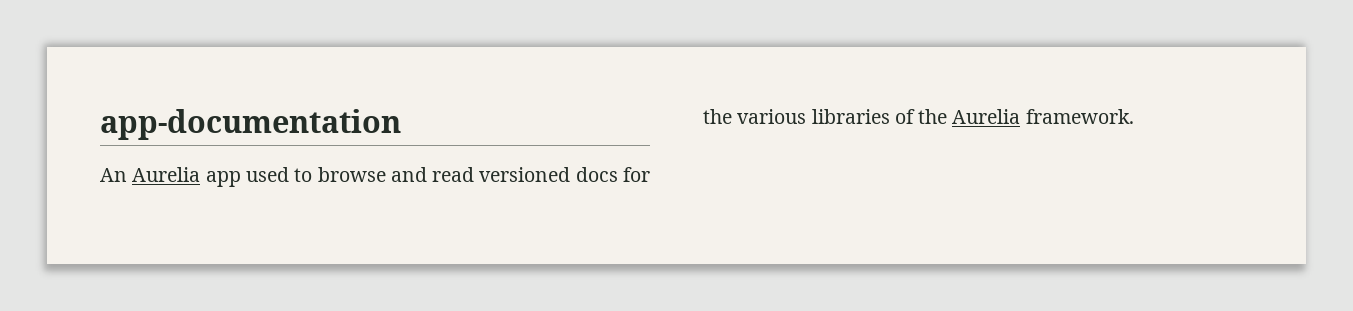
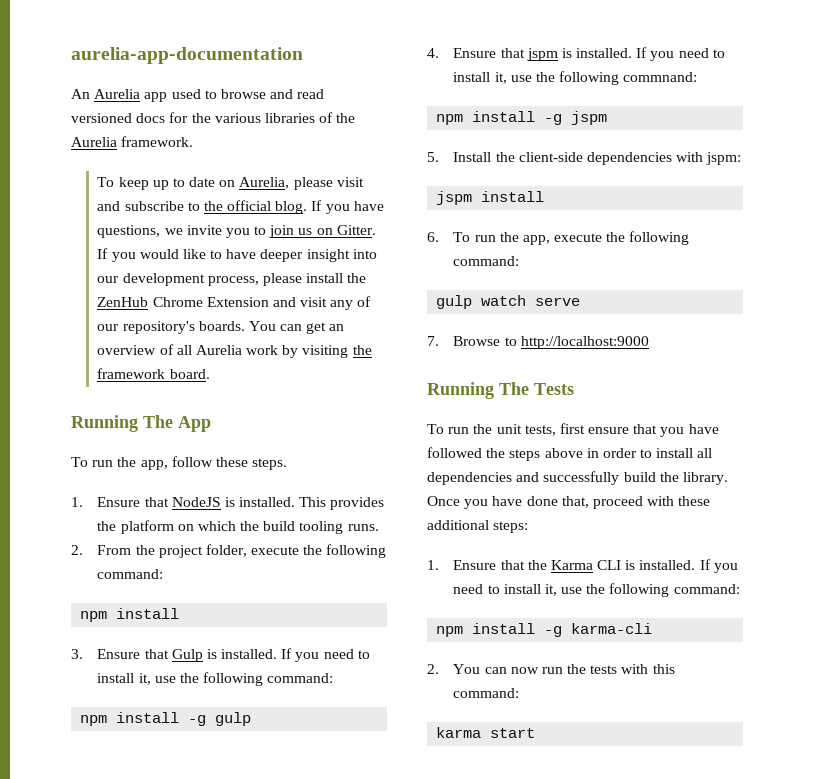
- app-documentation
+ aurelia-app-documentation
+ To keep up to date on Aurelia, please visit and subscribe to the official blog. If you have questions, we invite you to join us on Gitter. If you would like to have deeper insight into our development process, please install the ZenHub Chrome Extension and visit any of our repository's boards. You can get an overview of all Aurelia work by visiting the framework board.
+ Running The App
+ To run the app, follow these steps.
+ 1. Ensure that NodeJS is installed. This provides the platform on which the build tooling runs.
+ 2. From the project folder, execute the following command:
+ npm install
+ 3. Ensure that Gulp is installed. If you need to install it, use the following command:
+ npm install -g gulp
+ 4. Ensure that jspm is installed. If you need to install it, use the following commnand:
+ npm install -g jspm
+ 5. Install the client-side dependencies with jspm:
+ jspm install
+ 6. To run the app, execute the following command:
+ gulp watch serve
+ 7. Browse to http://localhost:9000
+ Running The Tests
+ To run the unit tests, first ensure that you have followed the steps above in order to install all dependencies and successfully build the library. Once you have done that, proceed with these additional steps:
+ 1. Ensure that the Karma CLI is installed. If you need to install it, use the following command:
+ npm install -g karma-cli
+ 2. You can now run the tests with this command:
+ karma start

